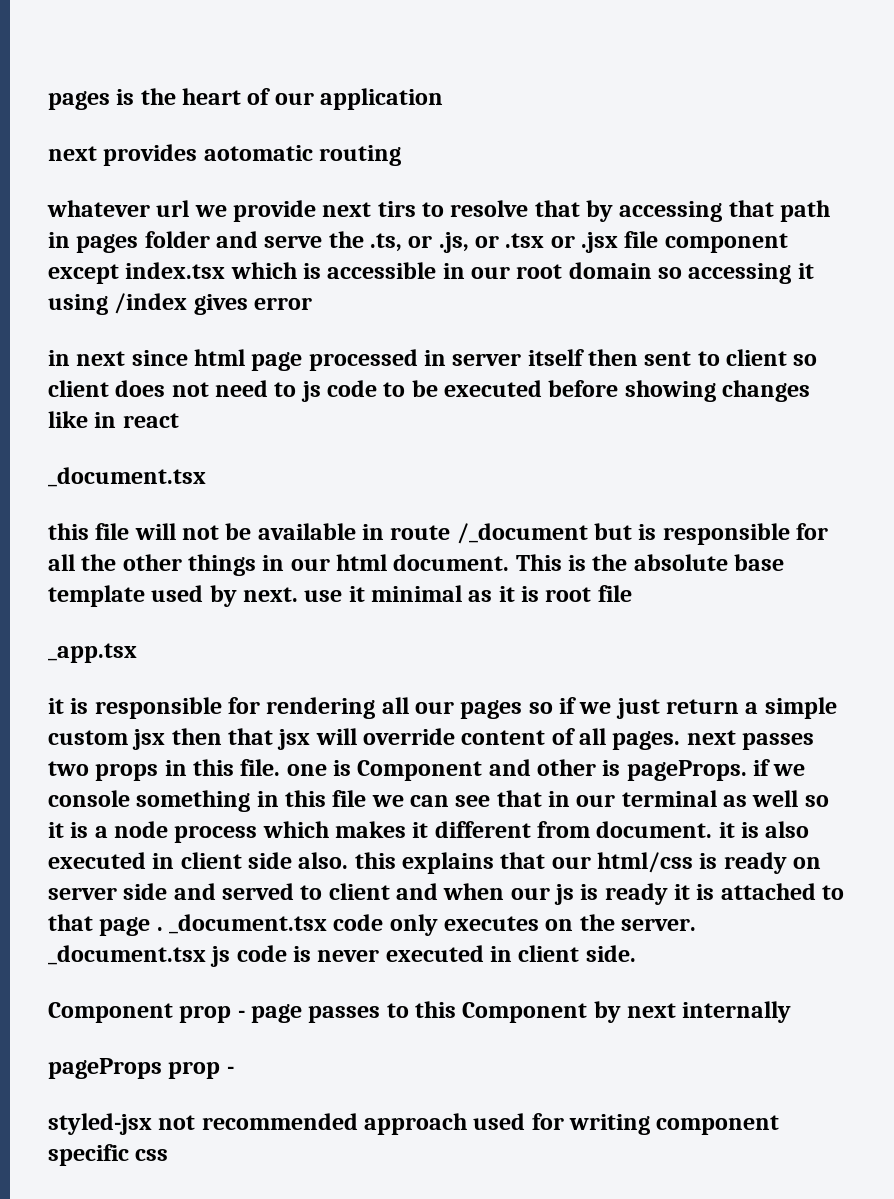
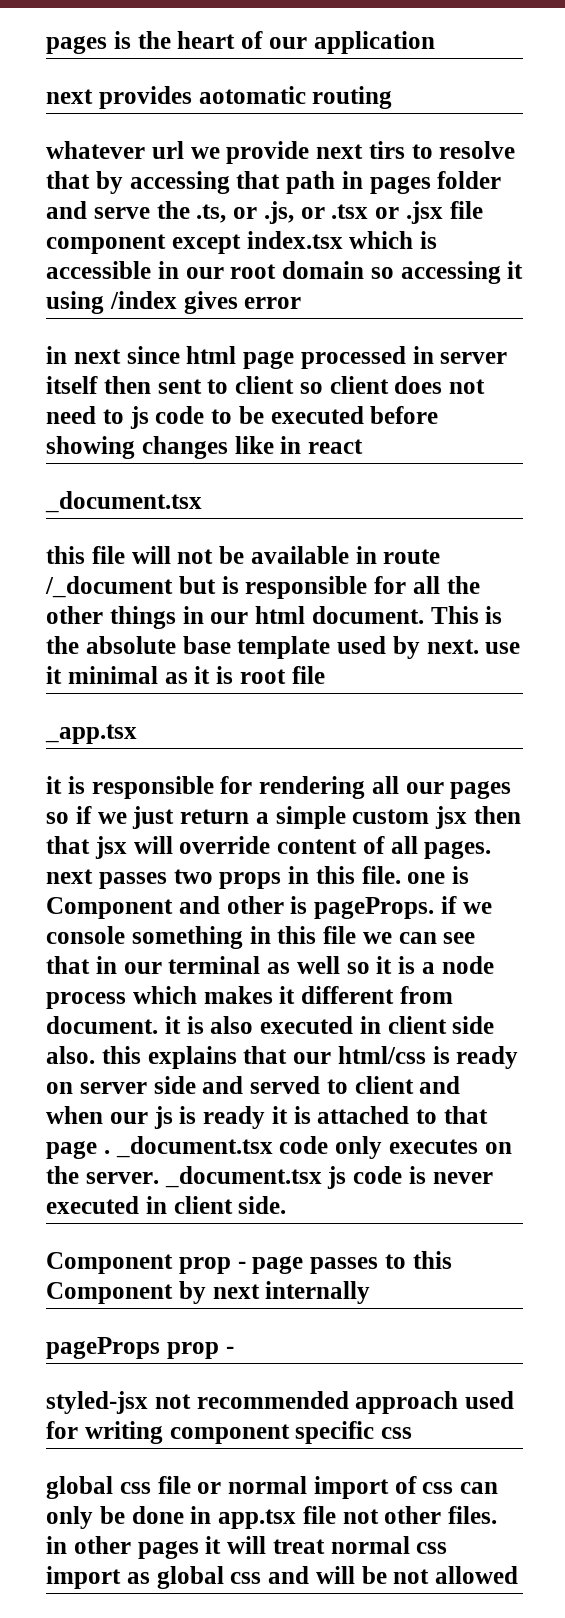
+ global css file or normal import of css can only be done in app.tsx file not other files. in other pages it will treat normal css import as global css and will be not allowed

